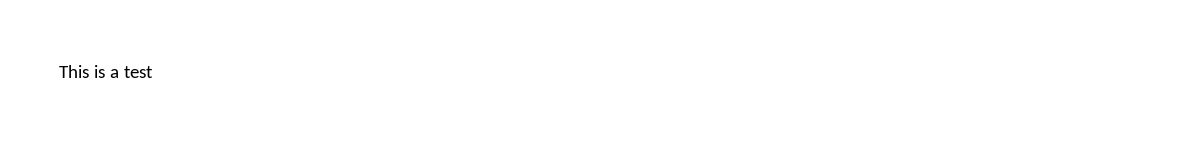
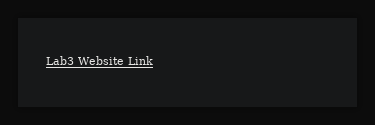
- This is a test
+ Lab3 Website Link

